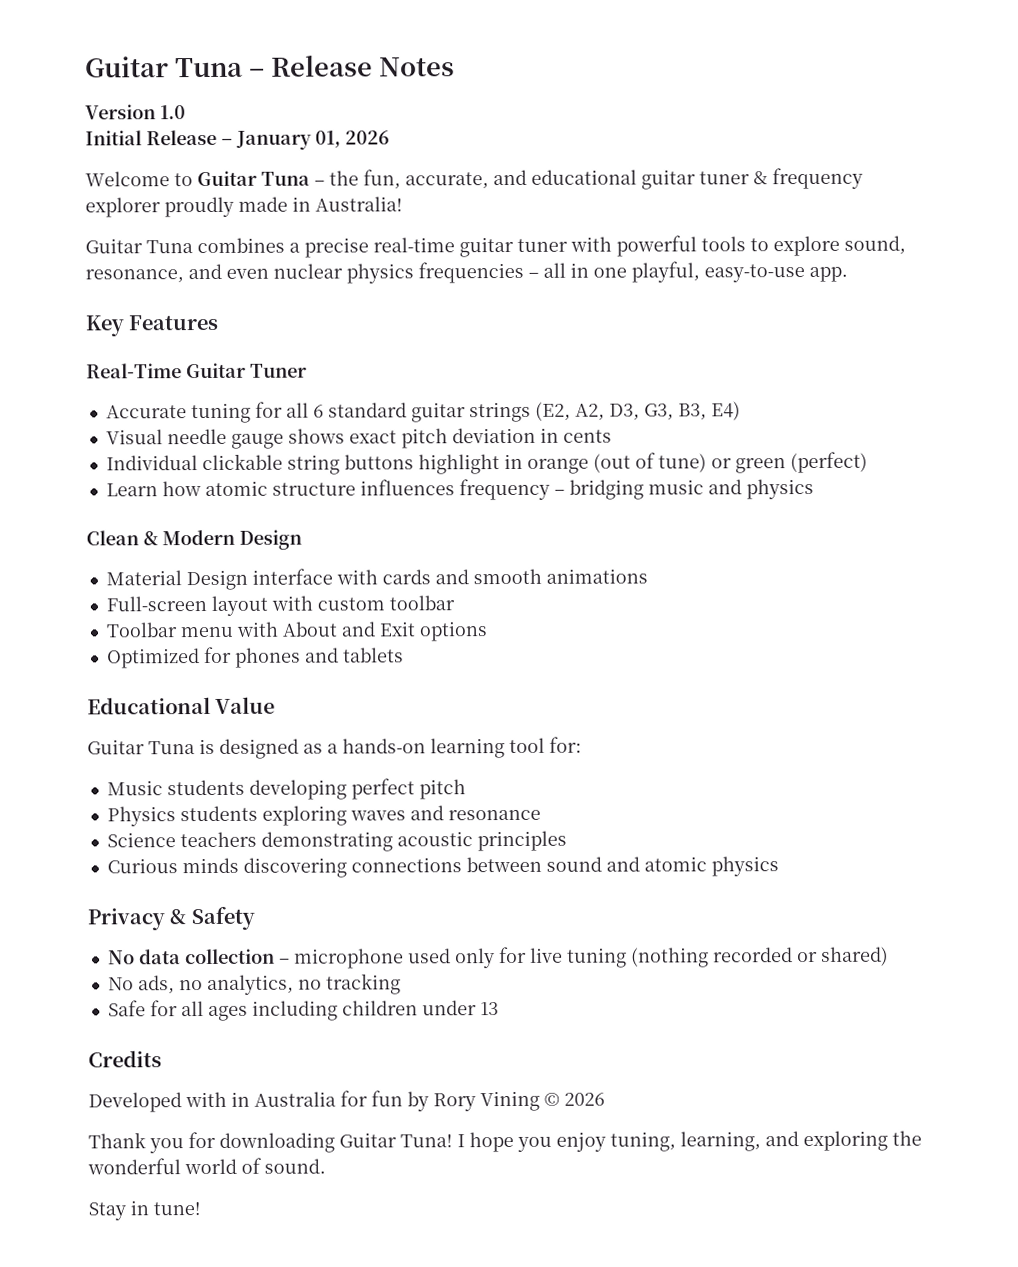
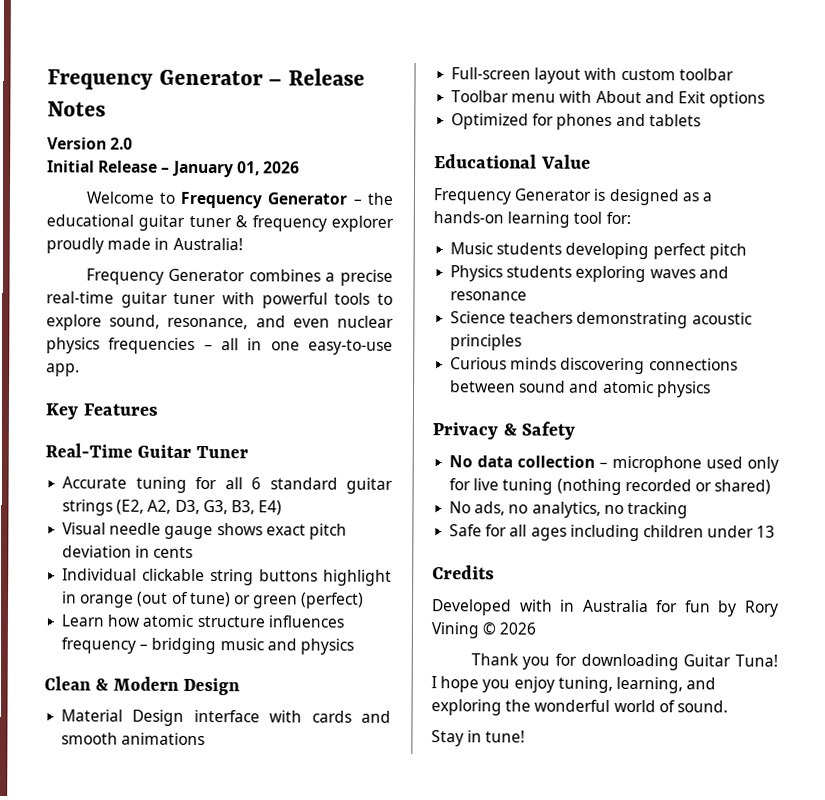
- Guitar Tuna – Release Notes
+ Frequency Generator – Release Notes
- Version 1.0
+ Version 2.0
- Welcome to Guitar Tuna – the fun, accurate, and educational guitar tuner & frequency explorer proudly made in Australia!
+ Welcome to Frequency Generator – the educational guitar tuner & frequency explorer proudly made in Australia!
- Guitar Tuna combines a precise real-time guitar tuner with powerful tools to explore sound, resonance, and even nuclear physics frequencies – all in one playful, easy-to-use app.
+ Frequency Generator combines a precise real-time guitar tuner with powerful tools to explore sound, resonance, and even nuclear physics frequencies – all in one easy-to-use app.
- Guitar Tuna is designed as a hands-on learning tool for:
+ Frequency Generator is designed as a hands-on learning tool for:

